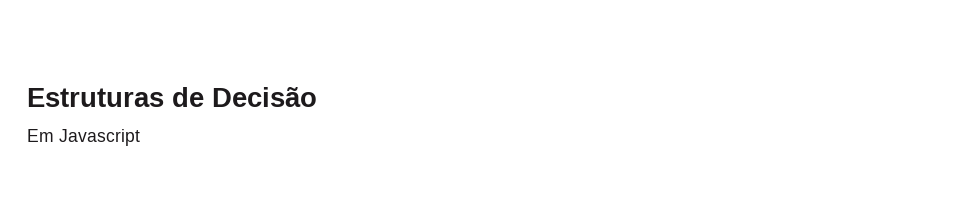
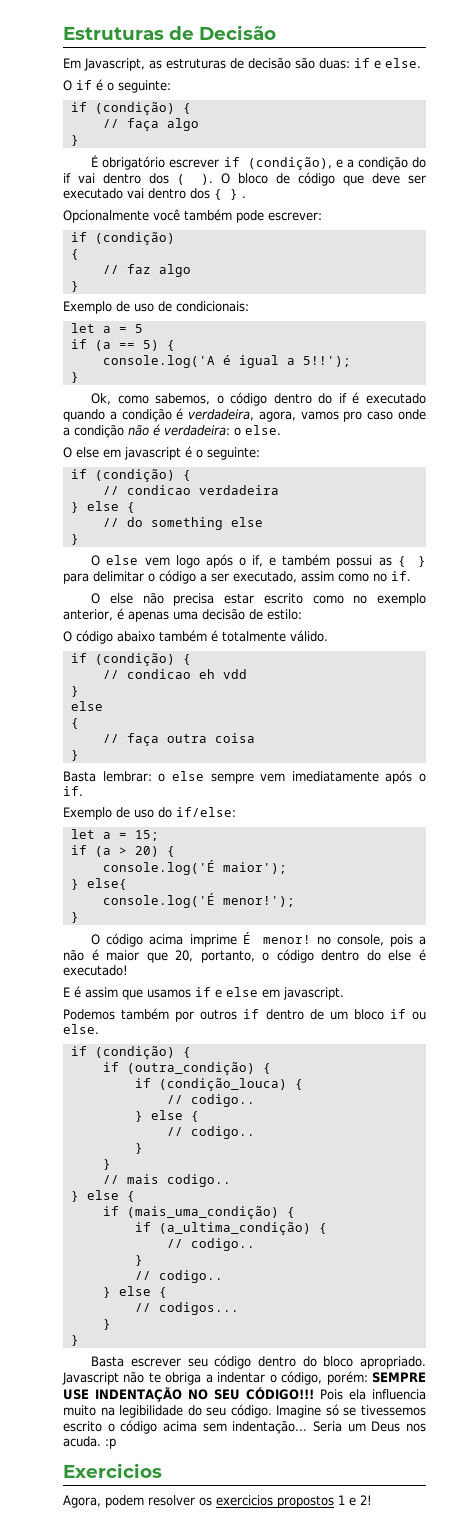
- Em Javascript
+ Em Javascript, as estruturas de decisão são duas: if e else.
+ O if é o seguinte:
+ if (condição) {
+ // faça algo
+ }
+ É obrigatório escrever if (condição), e a condição do if vai dentro dos ( ). O bloco de código que deve ser executado vai dentro dos { } .
+ Opcionalmente você também pode escrever:
+ if (condição)
+ {
+ // faz algo
+ }
+ Exemplo de uso de condicionais:
+ let a = 5
+ if (a == 5) {
+ console.log('A é igual a 5!!');
+ }
+ Ok, como sabemos, o código dentro do if é executado quando a condição é verdadeira, agora, vamos pro caso onde a condição não é verdadeira: o else.
+ O else em javascript é o seguinte:
+ if (condição) {
+ // condicao verdadeira
+ } else {
+ // do something else
+ }
+ O else vem logo após o if, e também possui as { } para delimitar o código a ser executado, assim como no if.
+ O else não precisa estar escrito como no exemplo anterior, é apenas uma decisão de estilo:
+ O código abaixo também é totalmente válido.
+ if (condição) {
+ // condicao eh vdd
+ }
+ else
+ {
+ // faça outra coisa
+ }
+ Basta lembrar: o else sempre vem imediatamente após o if.
+ Exemplo de uso do if/else:
+ let a = 15;
+ if (a > 20) {
+ console.log('É maior');
+ } else{
+ console.log('É menor!');
+ }
+ O código acima imprime É menor! no console, pois a não é maior que 20, portanto, o código dentro do else é executado!
+ E é assim que usamos if e else em javascript.
+ Podemos também por outros if dentro de um bloco if ou else.
+ if (condição) {
+ if (outra_condição) {
+ if (condição_louca) {
+ // codigo..
+ } else {
+ // codigo..
+ }
+ }
+ // mais codigo..
+ } else {
+ if (mais_uma_condição) {
+ if (a_ultima_condição) {
+ // codigo..
+ }
+ // codigo..
+ } else {
+ // codigos...
+ }
+ }
+ Basta escrever seu código dentro do bloco apropriado. Javascript não te obriga a indentar o código, porém: SEMPRE USE INDENTAÇÃO NO SEU CÓDIGO!!! Pois ela influencia muito na legibilidade do seu código. Imagine só se tivessemos escrito o código acima sem indentação... Seria um Deus nos acuda. :p
+ Exercicios
+ Agora, podem resolver os exercicios propostos 1 e 2!

